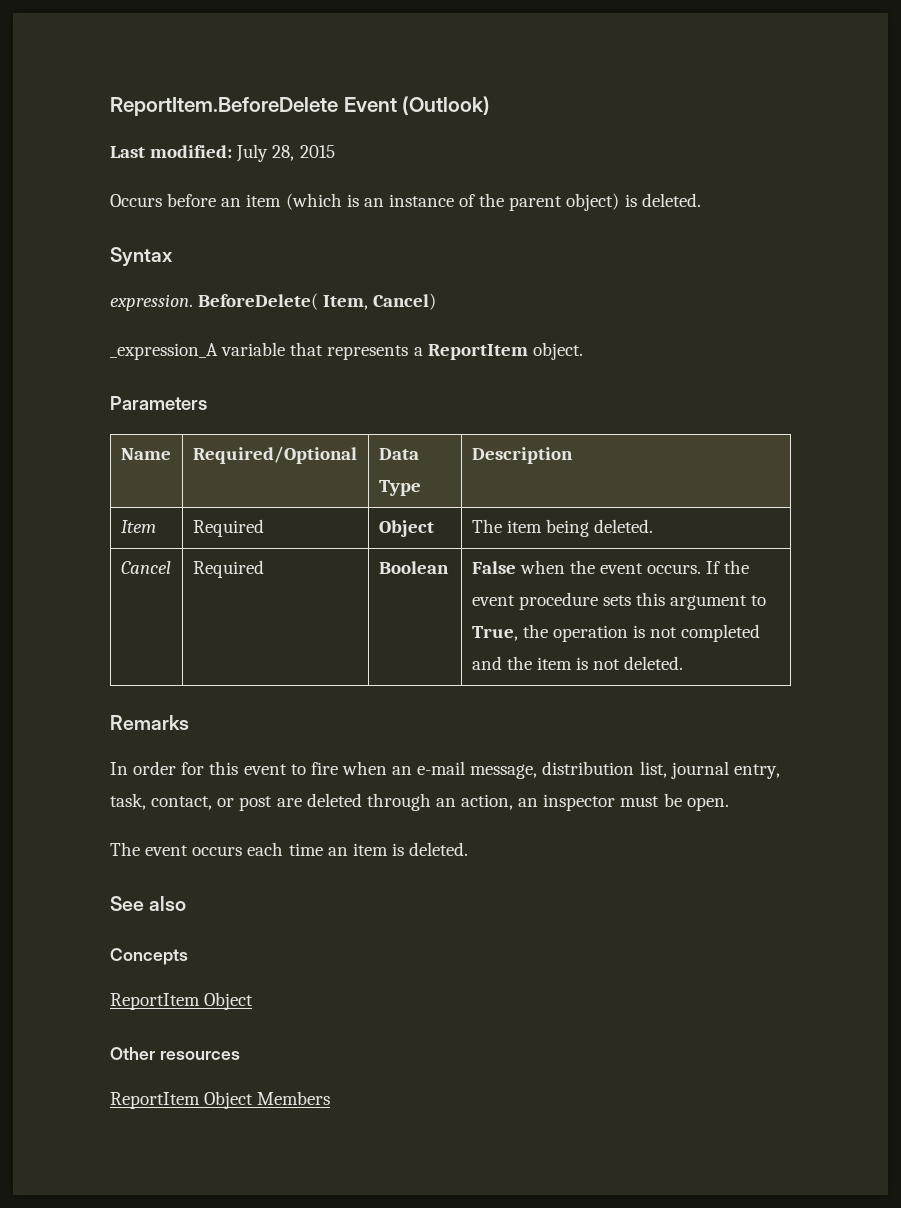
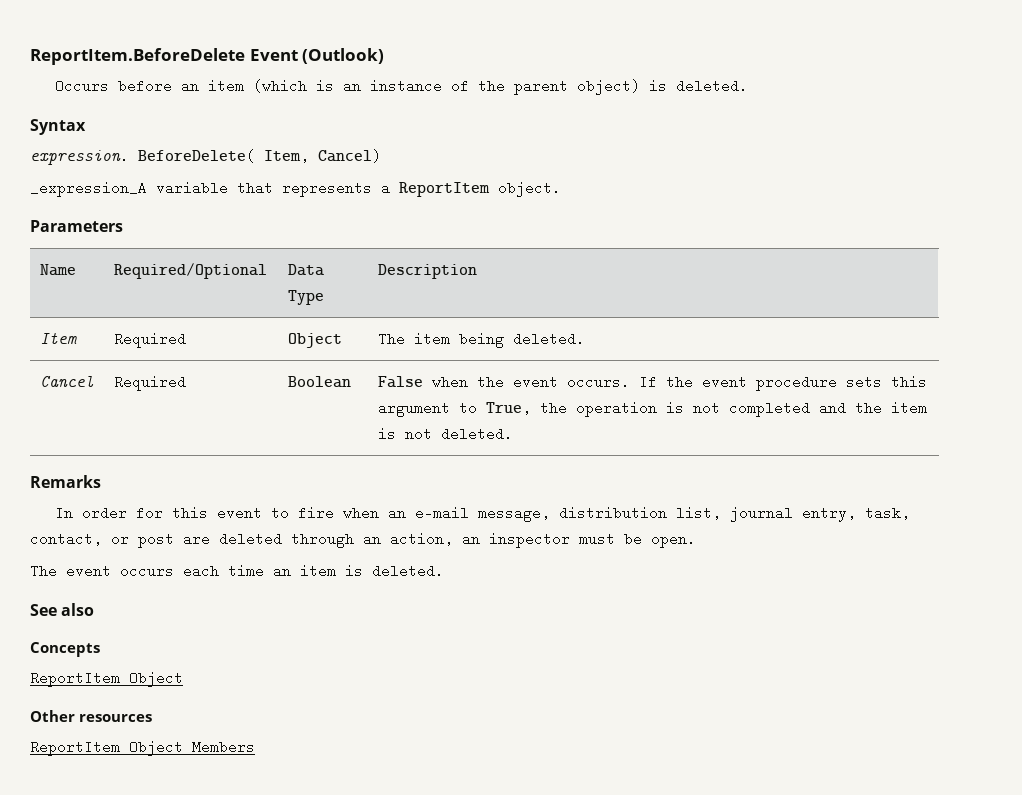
- Last modified: July 28, 2015

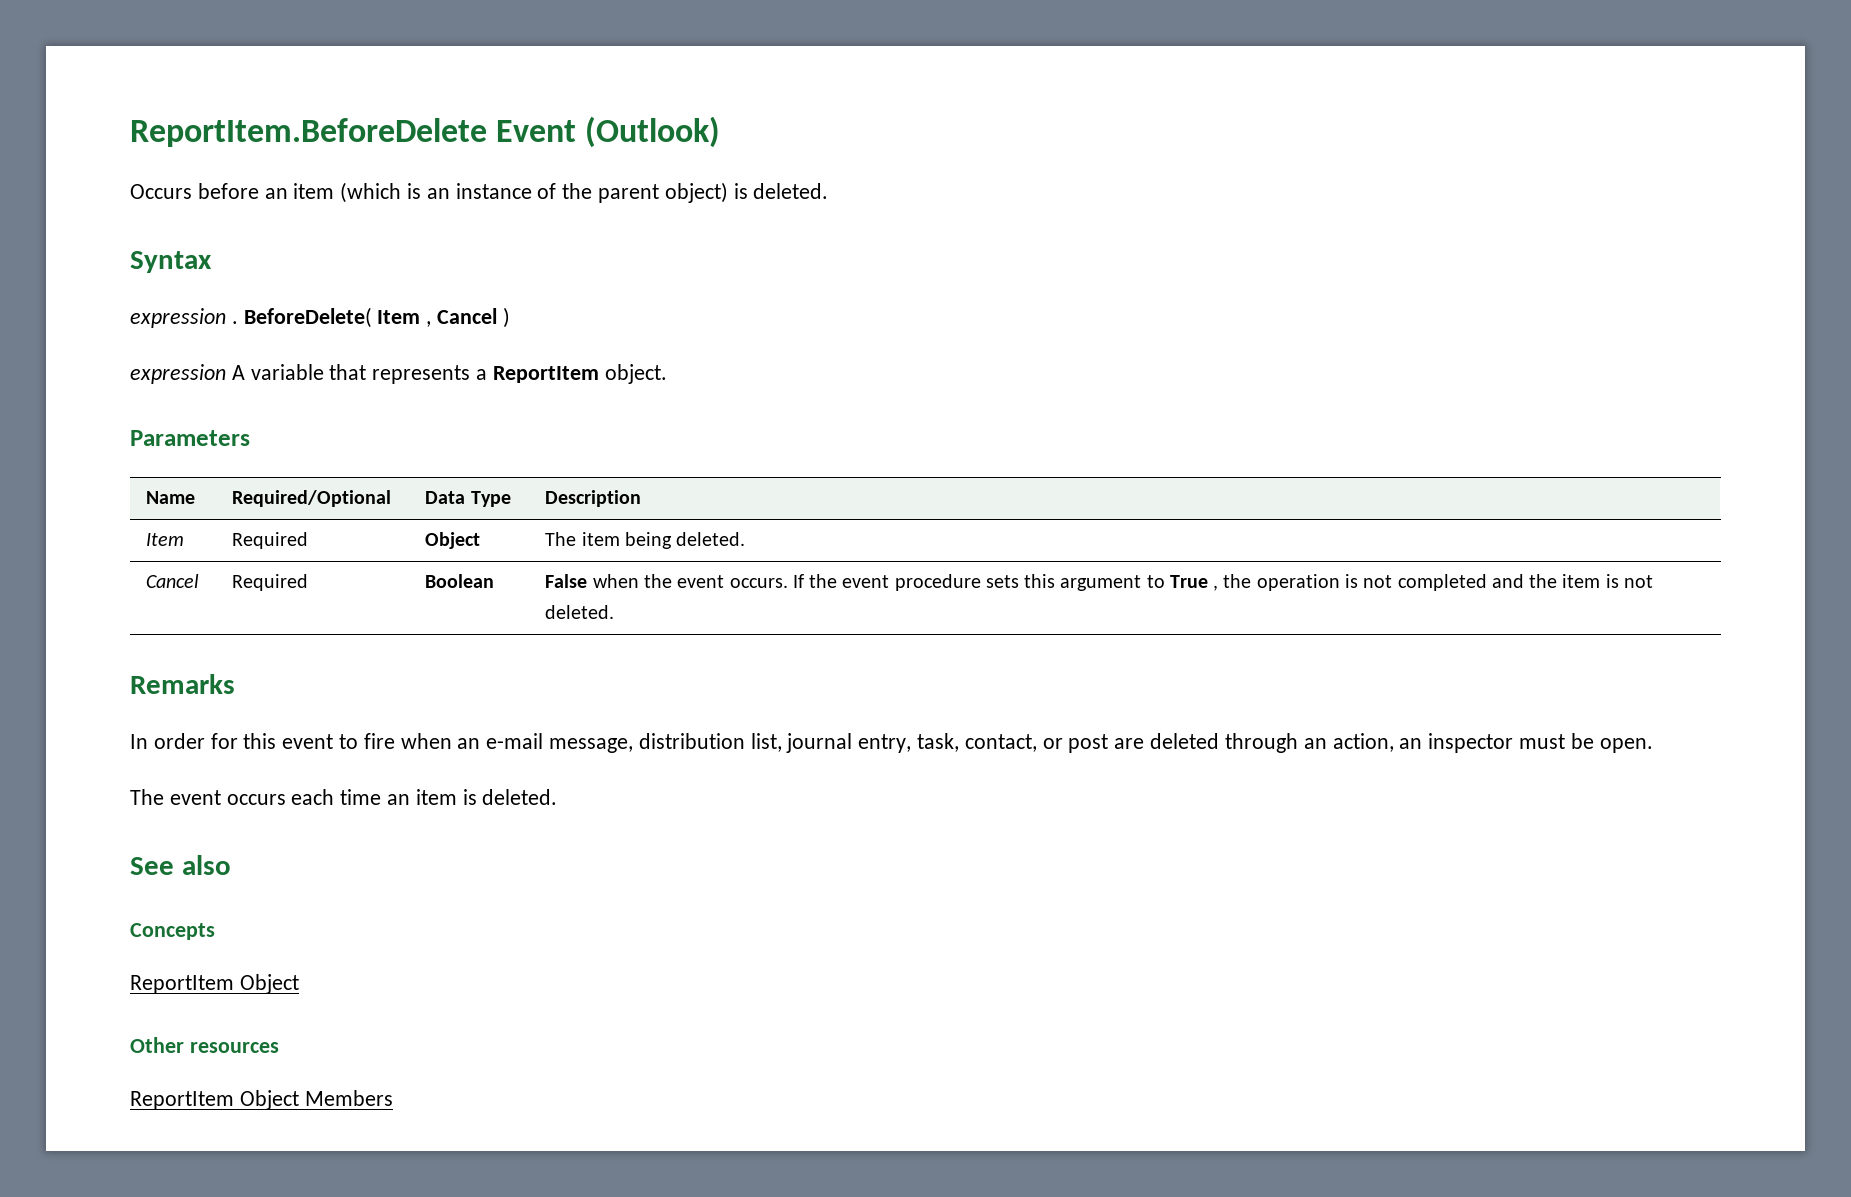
- expression. BeforeDelete( Item, Cancel)
- _expression_A variable that represents a ReportItem object.
+ expression . BeforeDelete( Item , Cancel )
+ expression A variable that represents a ReportItem object.
- Cancel | Required | Boolean | False when the event occurs. If the event procedure sets this argument to True, the operation is not completed and the item is not deleted.
+ Cancel | Required | Boolean | False when the event occurs. If the event procedure sets this argument to True , the operation is not completed and the item is not deleted.

